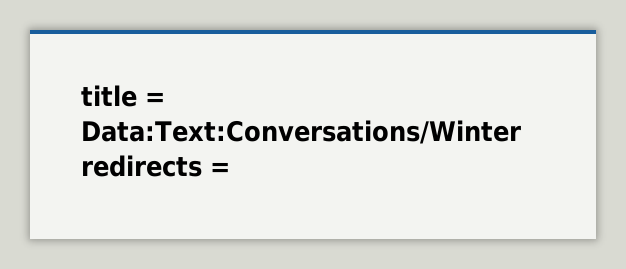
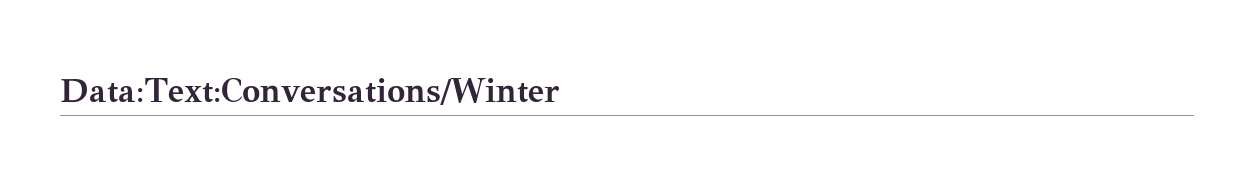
- title = Data:Text:Conversations/Winter redirects =
+ Data:Text:Conversations/Winter

